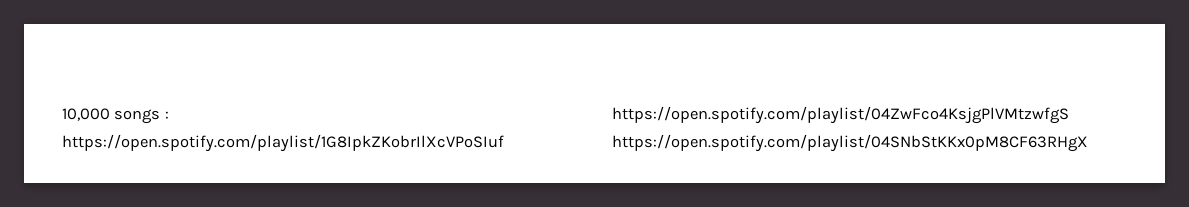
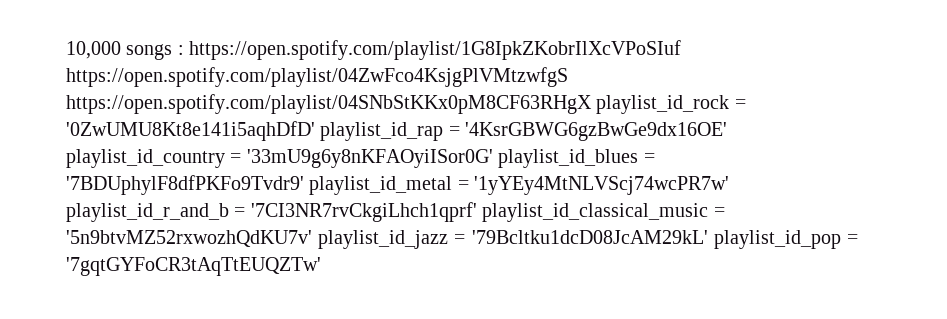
- 10,000 songs : https://open.spotify.com/playlist/1G8IpkZKobrIlXcVPoSIuf https://open.spotify.com/playlist/04ZwFco4KsjgPlVMtzwfgS https://open.spotify.com/playlist/04SNbStKKx0pM8CF63RHgX
+ 10,000 songs : https://open.spotify.com/playlist/1G8IpkZKobrIlXcVPoSIuf https://open.spotify.com/playlist/04ZwFco4KsjgPlVMtzwfgS https://open.spotify.com/playlist/04SNbStKKx0pM8CF63RHgX playlist_id_rock = '0ZwUMU8Kt8e141i5aqhDfD' playlist_id_rap = '4KsrGBWG6gzBwGe9dx16OE' playlist_id_country = '33mU9g6y8nKFAOyiISor0G' playlist_id_blues = '7BDUphylF8dfPKFo9Tvdr9' playlist_id_metal = '1yYEy4MtNLVScj74wcPR7w' playlist_id_r_and_b = '7CI3NR7rvCkgiLhch1qprf' playlist_id_classical_music = '5n9btvMZ52rxwozhQdKU7v' playlist_id_jazz = '79Bcltku1dcD08JcAM29kL' playlist_id_pop = '7gqtGYFoCR3tAqTtEUQZTw'

